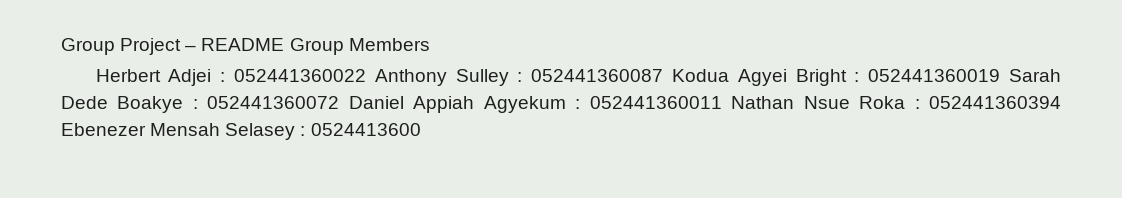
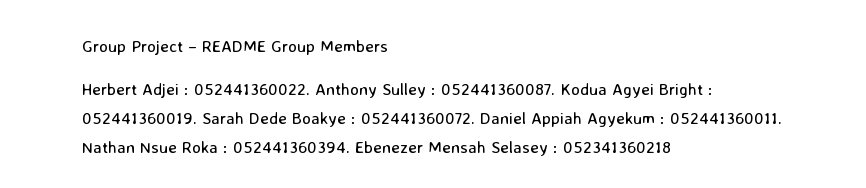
- Herbert Adjei : 052441360022 Anthony Sulley : 052441360087 Kodua Agyei Bright : 052441360019 Sarah Dede Boakye : 052441360072 Daniel Appiah Agyekum : 052441360011 Nathan Nsue Roka : 052441360394 Ebenezer Mensah Selasey : 0524413600
+ Herbert Adjei : 052441360022. Anthony Sulley : 052441360087. Kodua Agyei Bright : 052441360019. Sarah Dede Boakye : 052441360072. Daniel Appiah Agyekum : 052441360011. Nathan Nsue Roka : 052441360394. Ebenezer Mensah Selasey : 052341360218

